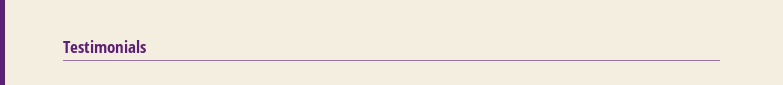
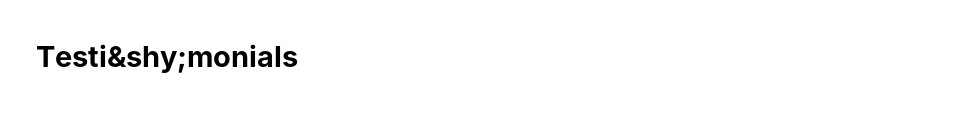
- Testimonials
+ Testi&shy;monials

